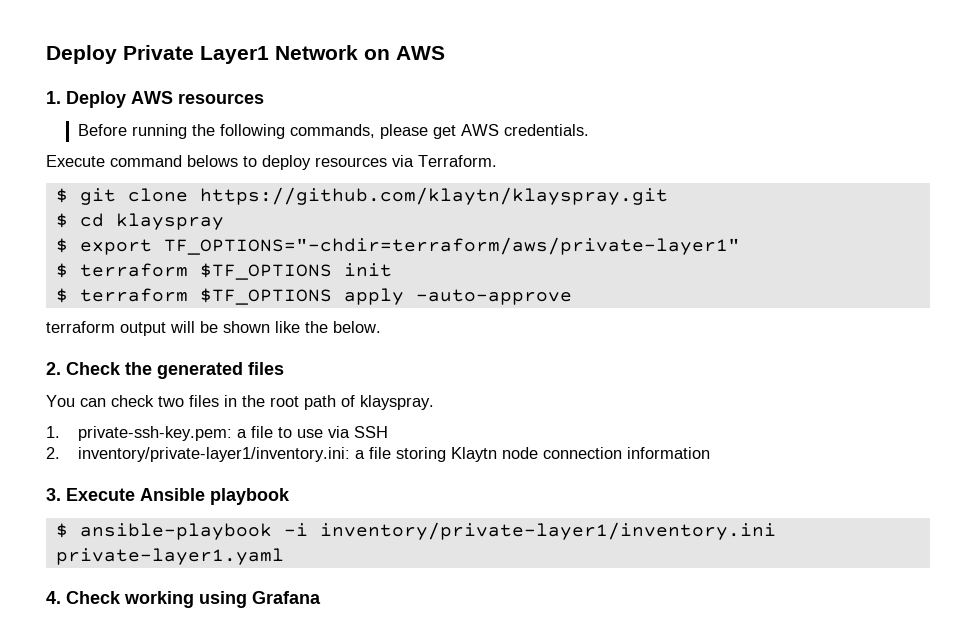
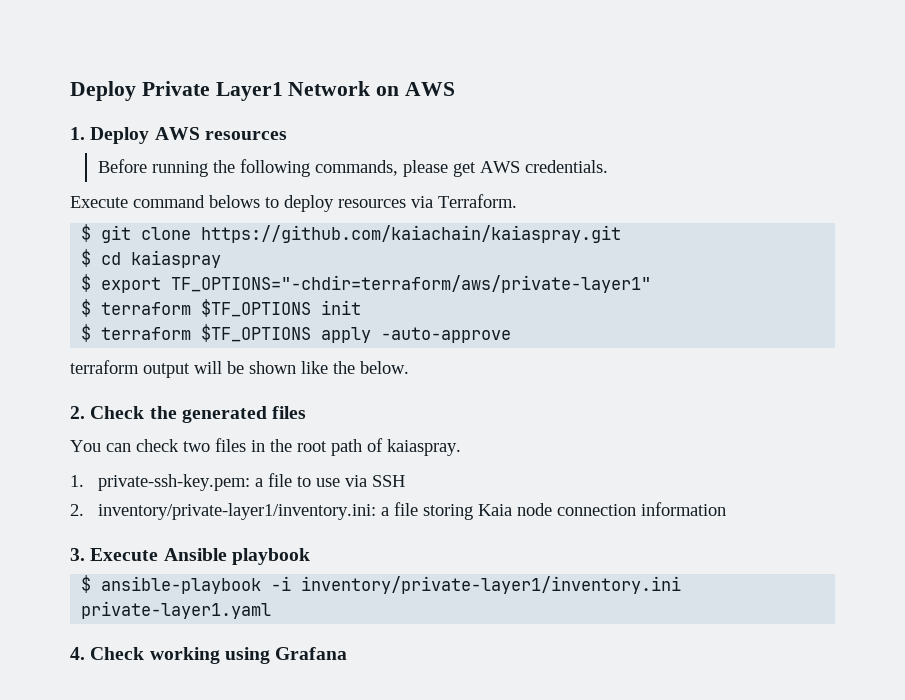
- $ git clone https://github.com/klaytn/klayspray.git
+ $ git clone https://github.com/kaiachain/kaiaspray.git
- $ cd klayspray
+ $ cd kaiaspray
- You can check two files in the root path of klayspray.
+ You can check two files in the root path of kaiaspray.
- 2. inventory/private-layer1/inventory.ini: a file storing Klaytn node connection information
+ 2. inventory/private-layer1/inventory.ini: a file storing Kaia node connection information

